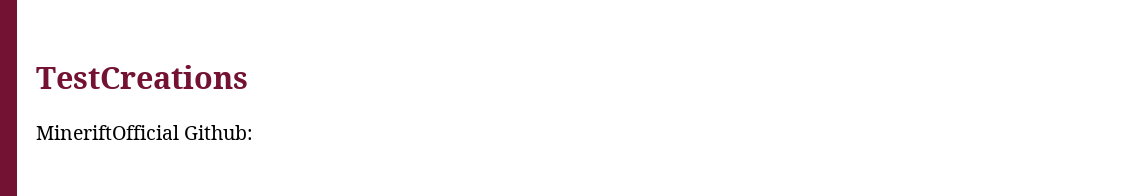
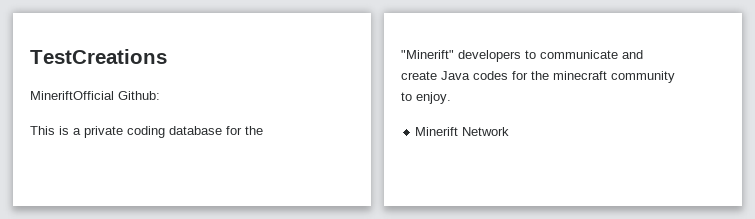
+ This is a private coding database for the "Minerift" developers to communicate and create Java codes for the minecraft community to enjoy.
+ Minerift Network

